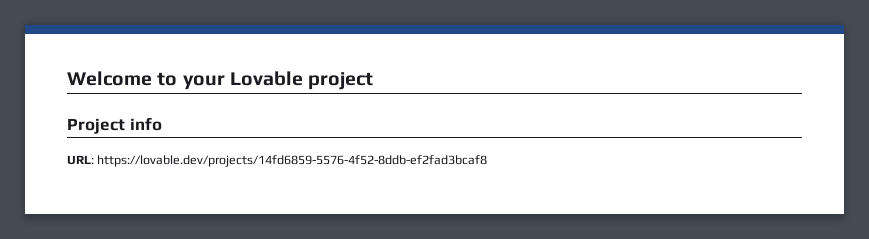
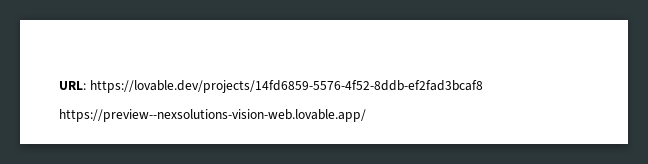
- Welcome to your Lovable project
- Project info
+ https://preview--nexsolutions-vision-web.lovable.app/

